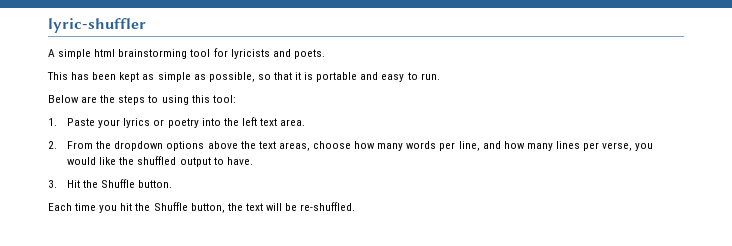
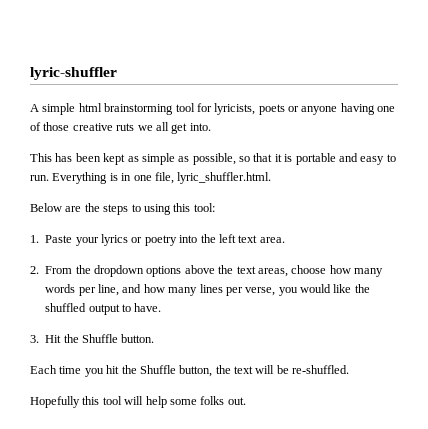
- A simple html brainstorming tool for lyricists and poets.
+ A simple html brainstorming tool for lyricists, poets or anyone having one of those creative ruts we all get into.
+ Everything is in one file, lyric_shuffler.html.
+ Hopefully this tool will help some folks out.

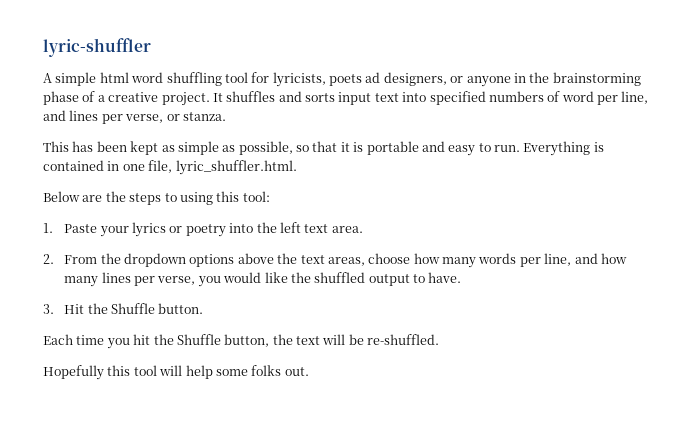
- A simple html brainstorming tool for lyricists, poets or anyone having one of those creative ruts we all get into.
+ A simple html word shuffling tool for lyricists, poets ad designers, or anyone in the brainstorming phase of a creative project. It shuffles and sorts input text into specified numbers of word per line, and lines per verse, or stanza.
- Everything is in one file, lyric_shuffler.html.
+ Everything is contained in one file, lyric_shuffler.html.

